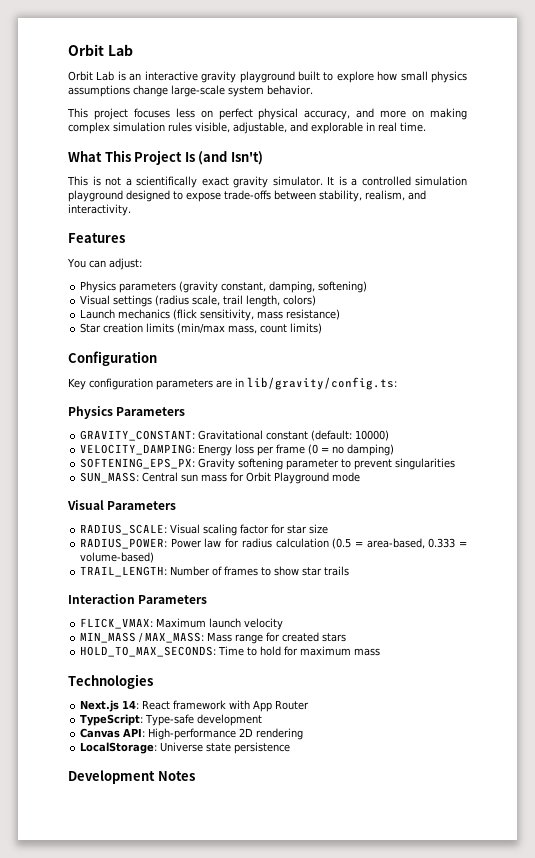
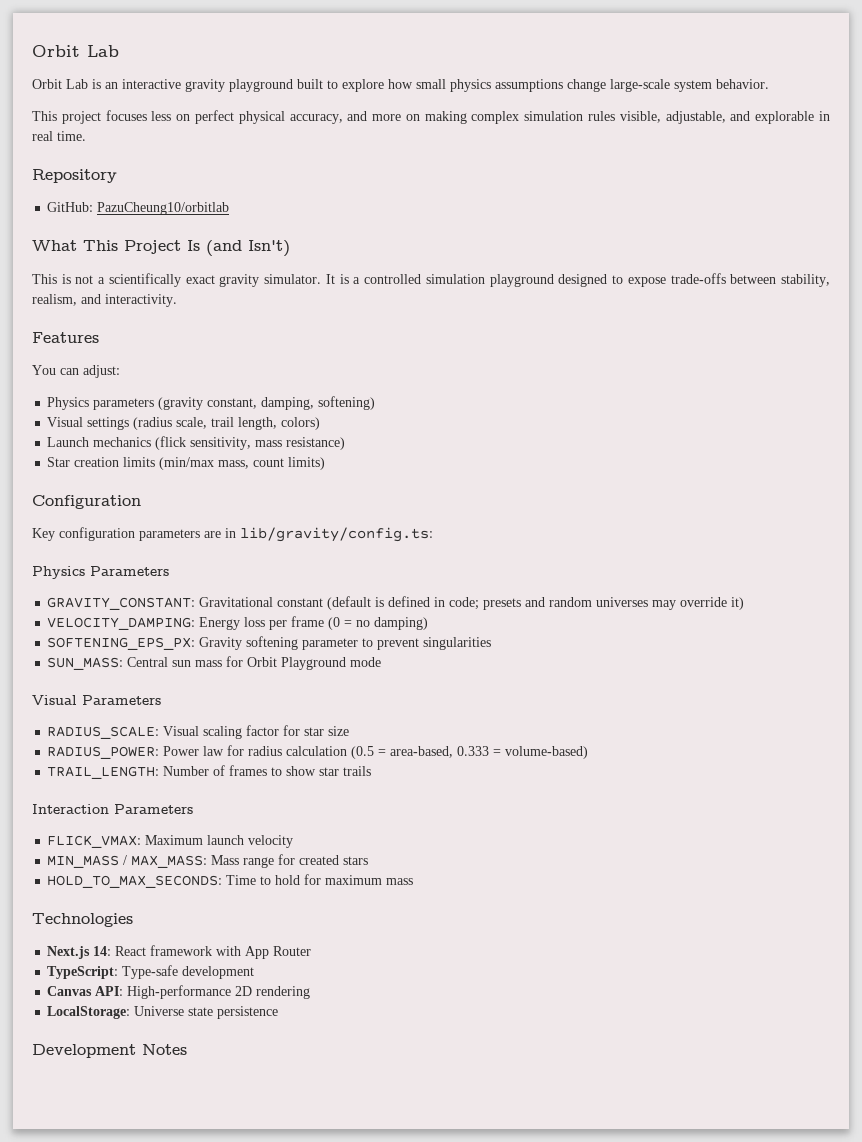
+ Repository
+ GitHub: PazuCheung10/orbitlab
- GRAVITY_CONSTANT: Gravitational constant (default: 10000)
+ GRAVITY_CONSTANT: Gravitational constant (default is defined in code; presets and random universes may override it)

